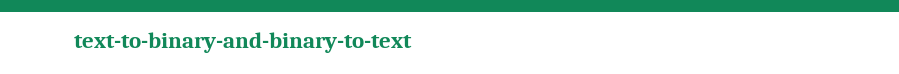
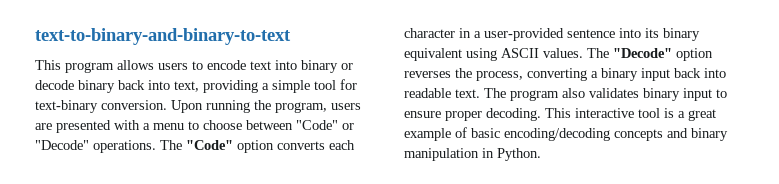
+ This program allows users to encode text into binary or decode binary back into text, providing a simple tool for text-binary conversion. Upon running the program, users are presented with a menu to choose between "Code" or "Decode" operations. The "Code" option converts each character in a user-provided sentence into its binary equivalent using ASCII values. The "Decode" option reverses the process, converting a binary input back into readable text. The program also validates binary input to ensure proper decoding. This interactive tool is a great example of basic encoding/decoding concepts and binary manipulation in Python.

